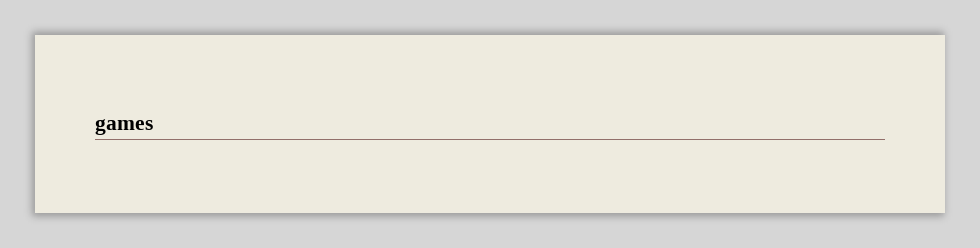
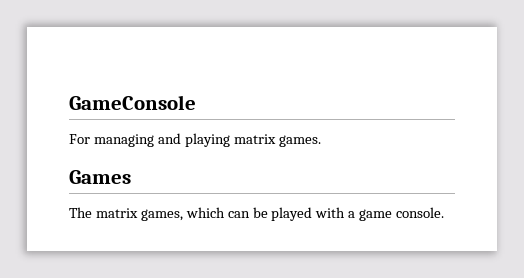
- games
+ GameConsole
+ For managing and playing matrix games.
+ Games
+ The matrix games, which can be played with a game console.

